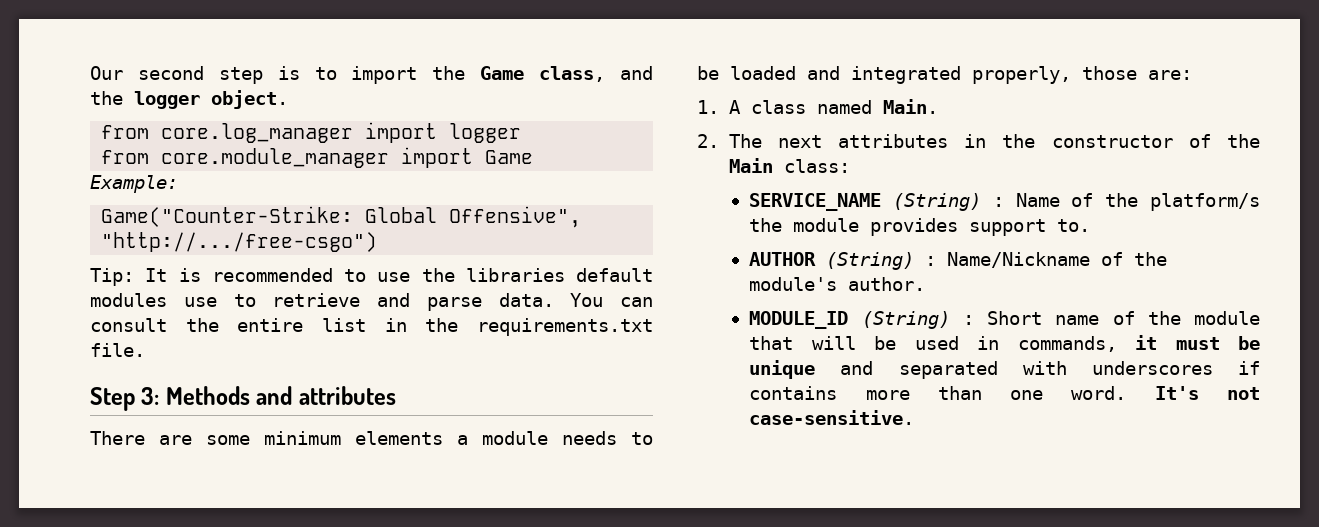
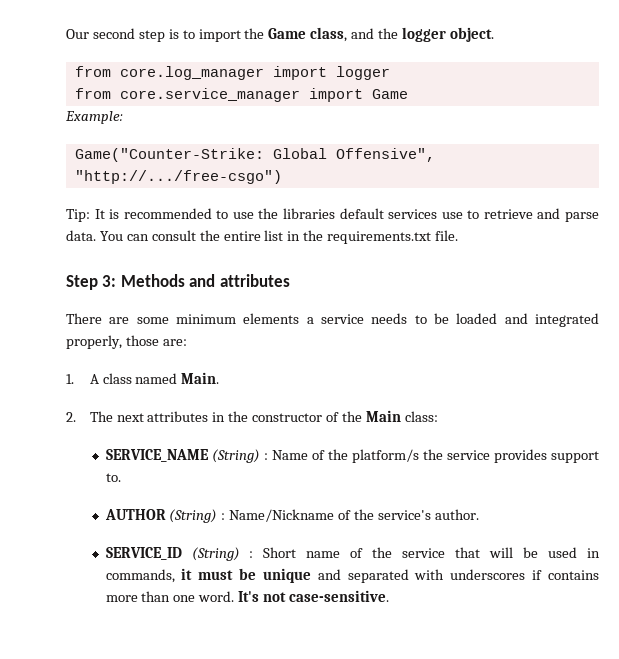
- from core.module_manager import Game
+ from core.service_manager import Game
- Tip: It is recommended to use the libraries default modules use to retrieve and parse data.
+ Tip: It is recommended to use the libraries default services use to retrieve and parse data.
- There are some minimum elements a module needs to be loaded and integrated properly, those are:
+ There are some minimum elements a service needs to be loaded and integrated properly, those are:
- SERVICE_NAME (String) : Name of the platform/s the module provides support to.
+ SERVICE_NAME (String) : Name of the platform/s the service provides support to.
- AUTHOR (String) : Name/Nickname of the module's author.
+ AUTHOR (String) : Name/Nickname of the service's author.
- MODULE_ID (String) : Short name of the module that will be used in commands, it must be unique and separated with underscores if contains more than one word.
+ SERVICE_ID (String) : Short name of the service that will be used in commands, it must be unique and separated with underscores if contains more than one word.

